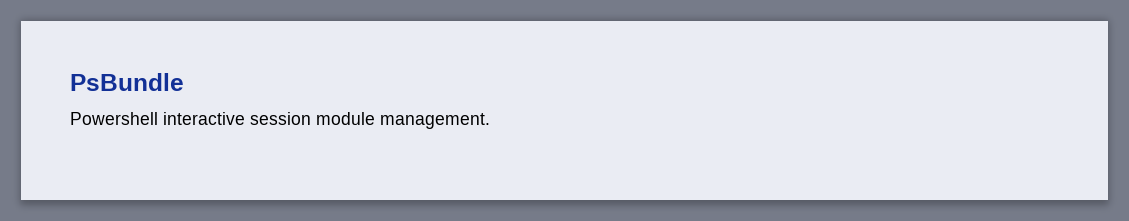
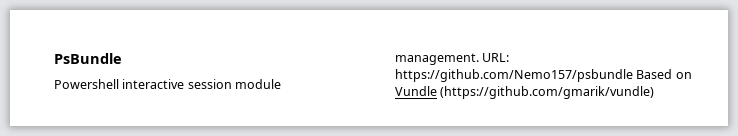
+ URL: https://github.com/Nemo157/psbundle Based on Vundle (https://github.com/gmarik/vundle)

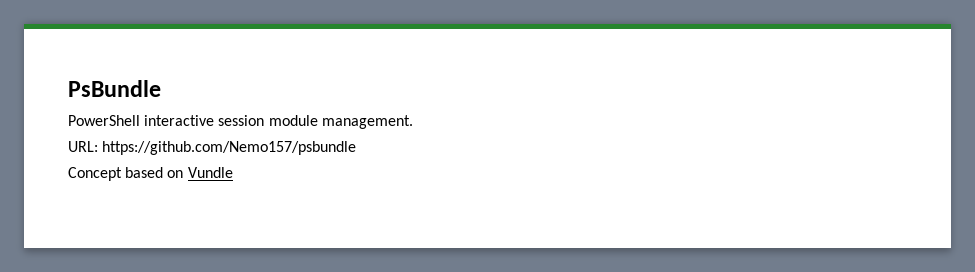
- Powershell interactive session module management. URL: https://github.com/Nemo157/psbundle Based on Vundle (https://github.com/gmarik/vundle)
+ PowerShell interactive session module management.
+ URL: https://github.com/Nemo157/psbundle
+ Concept based on Vundle

